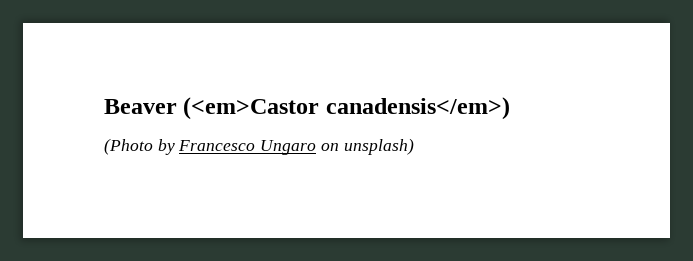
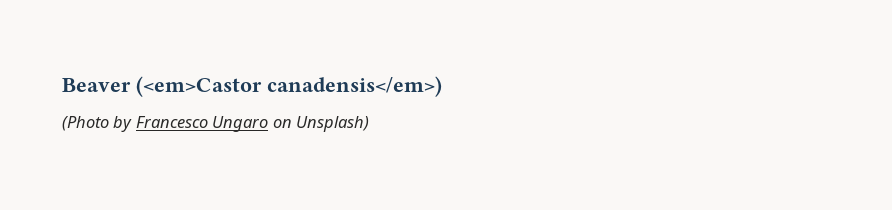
- (Photo by Francesco Ungaro on unsplash)
+ (Photo by Francesco Ungaro on Unsplash)

